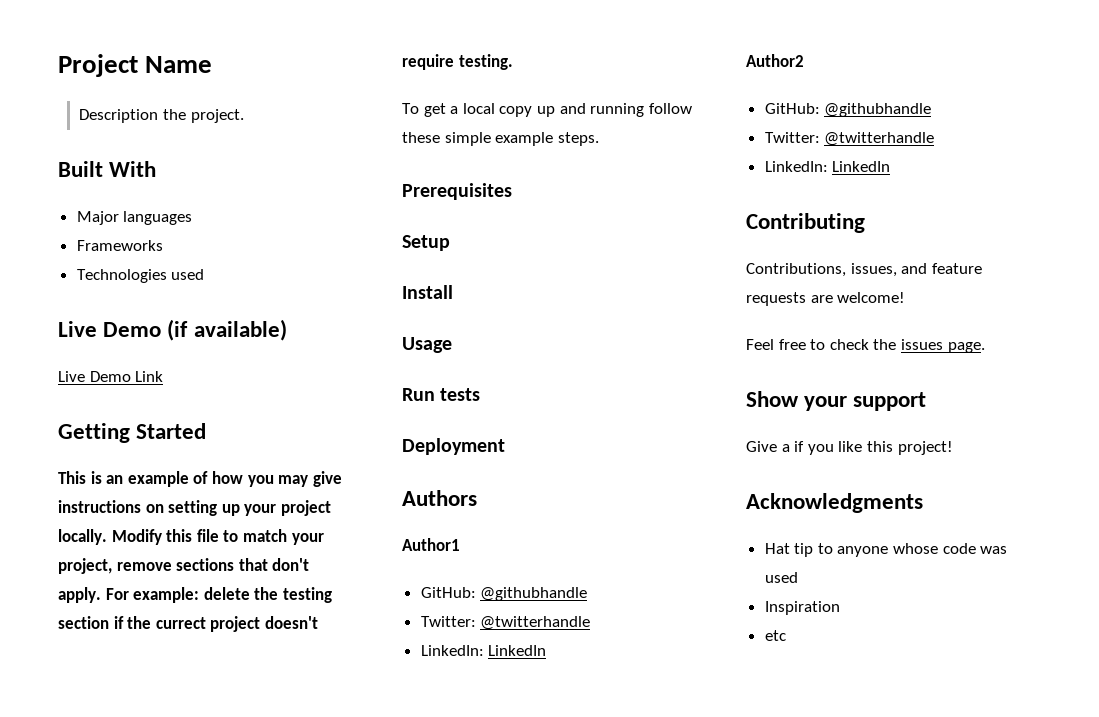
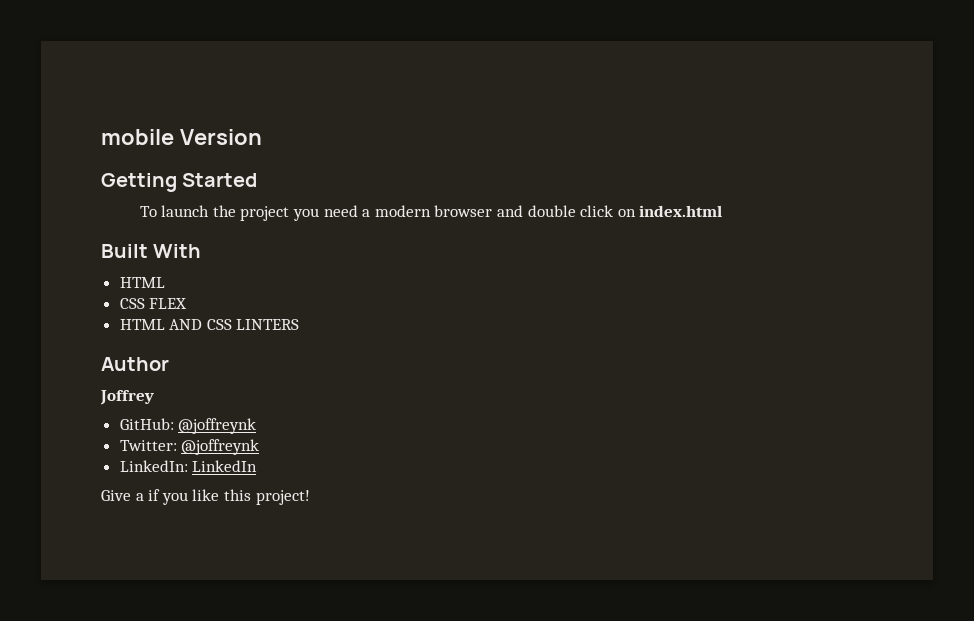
- Project Name
- Description the project.
+ mobile Version
+ Getting Started
+ To launch the project you need a modern browser and double click on index.html
  Built With
- Major languages
- Frameworks
- Technologies used
- Live Demo (if available)
- Live Demo Link
- Getting Started
- This is an example of how you may give instructions on setting up your project locally. Modify this file to match your project, remove sections that don't apply. For example: delete the testing section if the currect project doesn't require testing.
- To get a local copy up and running follow these simple example steps.
- Prerequisites
- Setup
- Install
- Usage
- Run tests
- Deployment
- Authors
- Author1
- GitHub: @githubhandle
- Twitter: @twitterhandle
+ HTML
+ CSS FLEX
+ HTML AND CSS LINTERS
+ Author
+ Joffrey
+ GitHub: @joffreynk
+ Twitter: @joffreynk
  LinkedIn: LinkedIn
- Author2
- GitHub: @githubhandle
- Twitter: @twitterhandle
- LinkedIn: LinkedIn
- Contributing
- Contributions, issues, and feature requests are welcome!
- Feel free to check the issues page.
- Show your support
- Acknowledgments
- Hat tip to anyone whose code was used
- Inspiration
- etc

